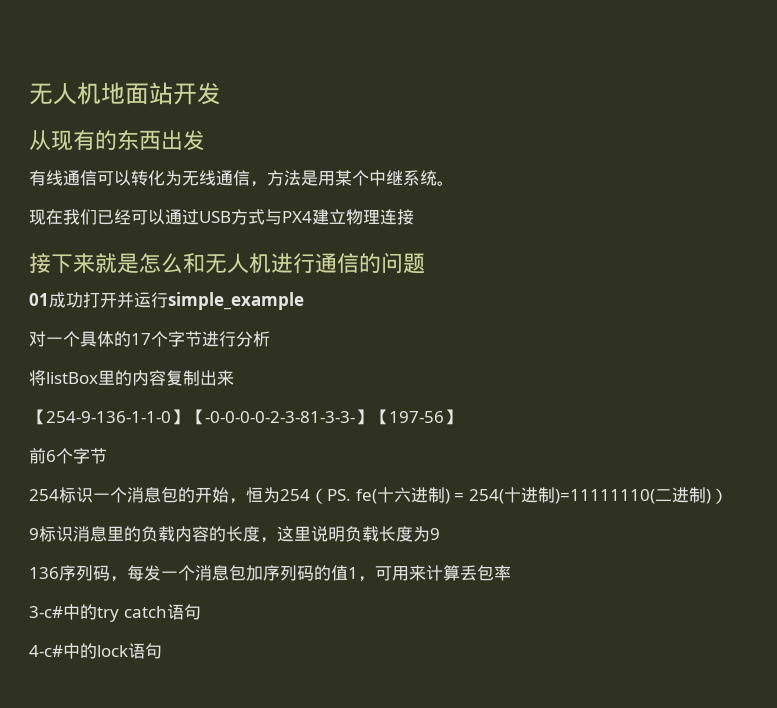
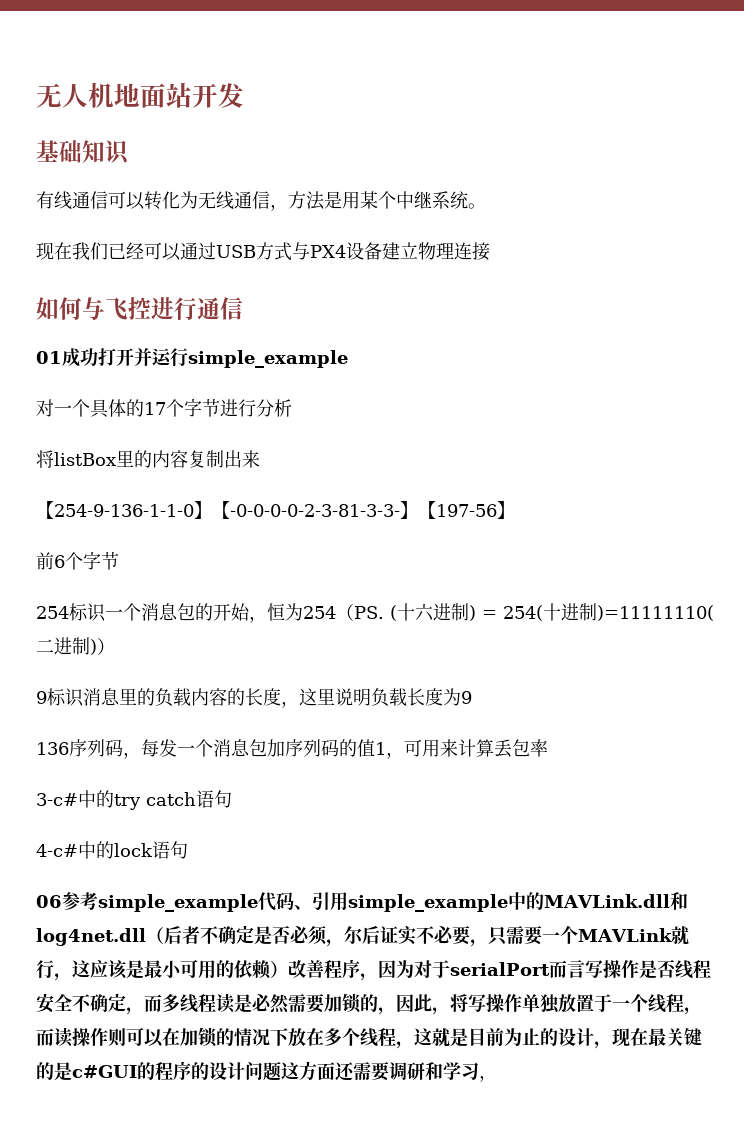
- 从现有的东西出发
+ 基础知识
- 现在我们已经可以通过USB方式与PX4建立物理连接
+ 现在我们已经可以通过USB方式与PX4设备建立物理连接
- 接下来就是怎么和无人机进行通信的问题
+ 如何与飞控进行通信
- 254标识一个消息包的开始，恒为254（PS. fe(十六进制) = 254(十进制)=11111110(二进制)）
+ 254标识一个消息包的开始，恒为254（PS. (十六进制) = 254(十进制)=11111110(二进制)）
+ 06参考simple_example代码、引用simple_example中的MAVLink.dll和log4net.dll（后者不确定是否必须，尔后证实不必要，只需要一个MAVLink就行，这应该是最小可用的依赖）改善程序，因为对于serialPort而言写操作是否线程安全不确定，而多线程读是必然需要加锁的，因此，将写操作单独放置于一个线程，而读操作则可以在加锁的情况下放在多个线程，这就是目前为止的设计，现在最关键的是c#GUI的程序的设计问题这方面还需要调研和学习，

